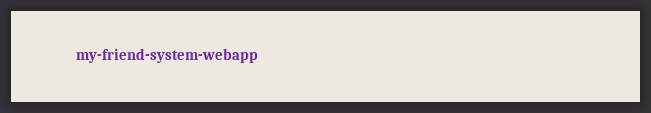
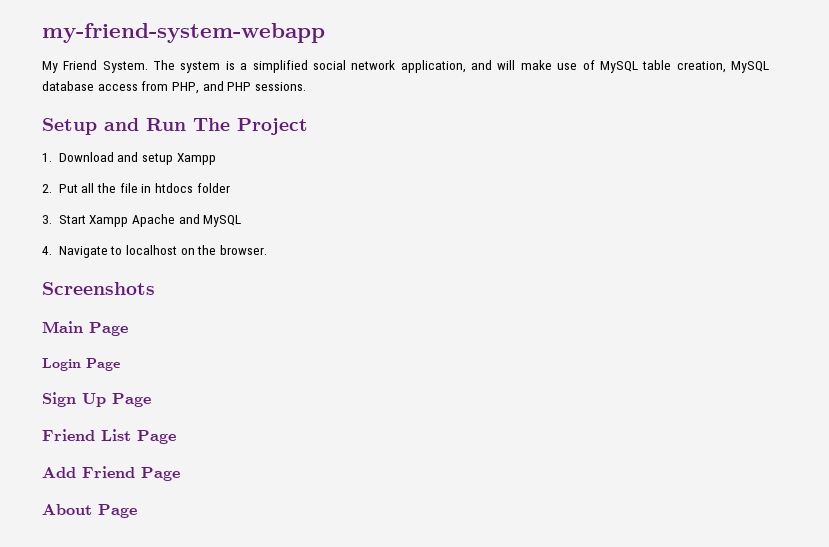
+ My Friend System. The system is a simplified social network application, and will make use of MySQL table creation, MySQL database access from PHP, and PHP sessions.
+ Setup and Run The Project
+ 1. Download and setup Xampp
+ 2. Put all the file in htdocs folder
+ 3. Start Xampp Apache and MySQL
+ 4. Navigate to localhost on the browser.
+ Screenshots
+ Main Page
+ Login Page
+ Sign Up Page
+ Friend List Page
+ Add Friend Page
+ About Page

